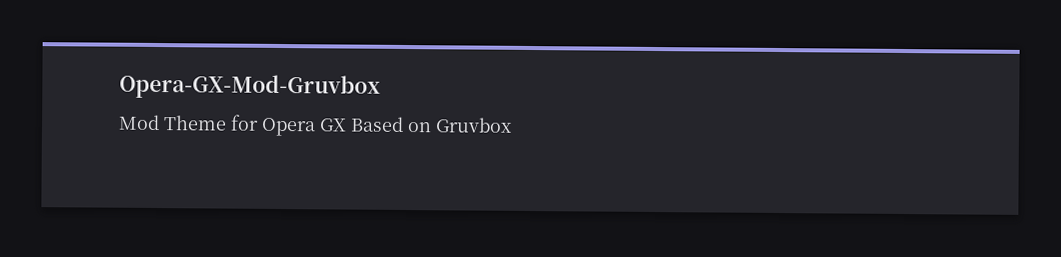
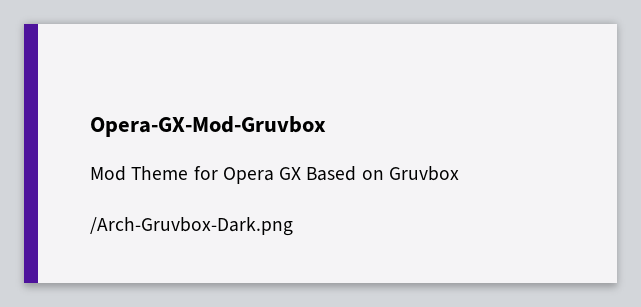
+ /Arch-Gruvbox-Dark.png

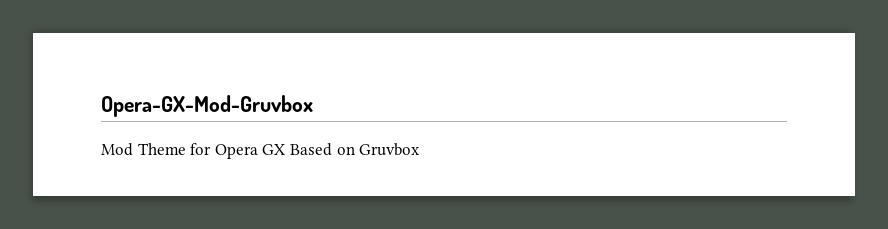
- /Arch-Gruvbox-Dark.png

